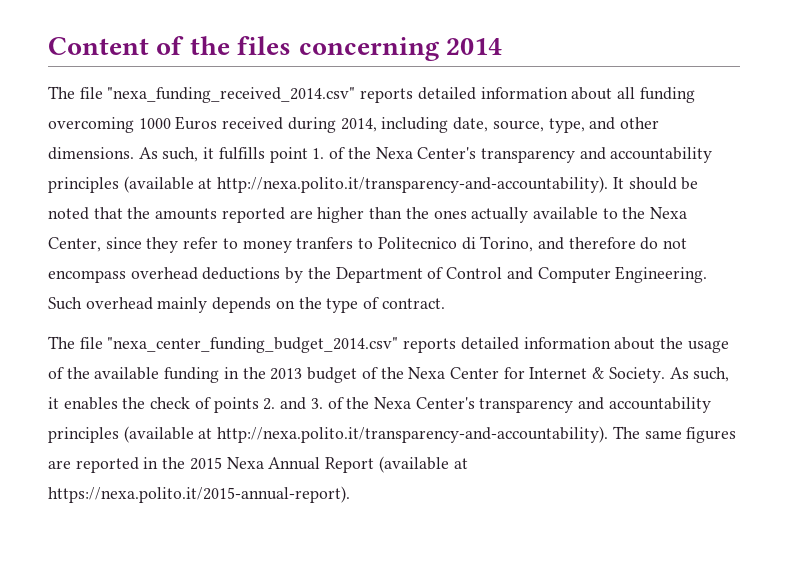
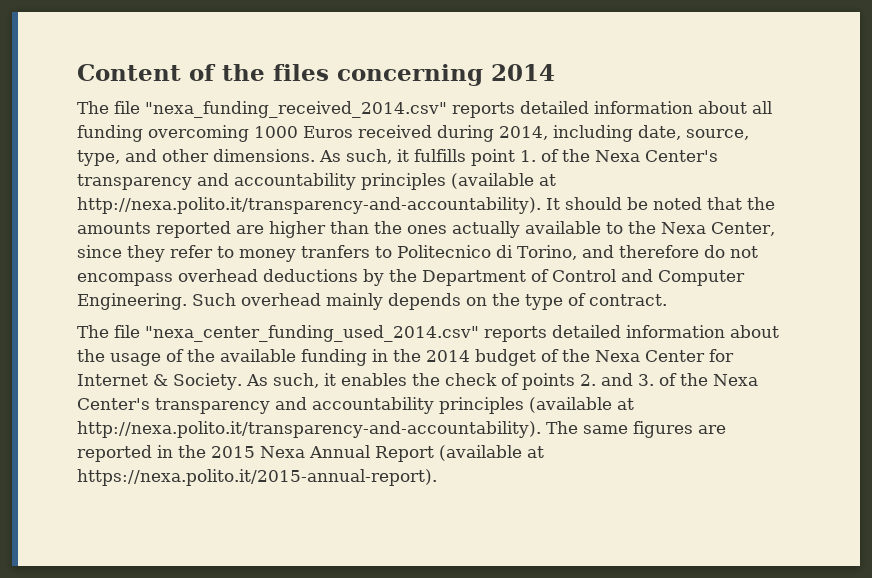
- The file "nexa_center_funding_budget_2014.csv" reports detailed information about the usage of the available funding in the 2013 budget of the Nexa Center for Internet & Society.
+ The file "nexa_center_funding_used_2014.csv" reports detailed information about the usage of the available funding in the 2014 budget of the Nexa Center for Internet & Society.

